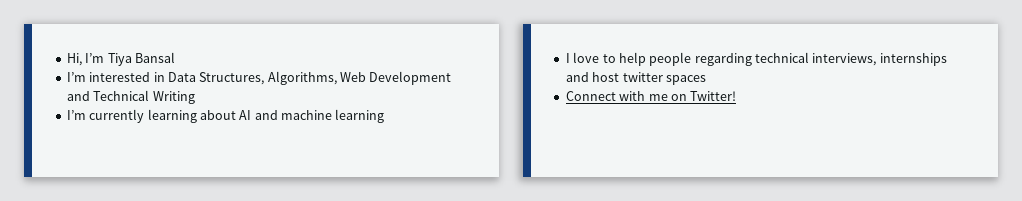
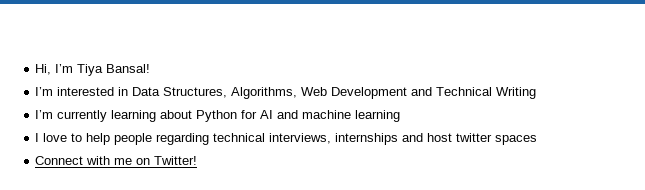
- Hi, I’m Tiya Bansal
+ Hi, I’m Tiya Bansal!
- I’m currently learning about AI and machine learning
+ I’m currently learning about Python for AI and machine learning

